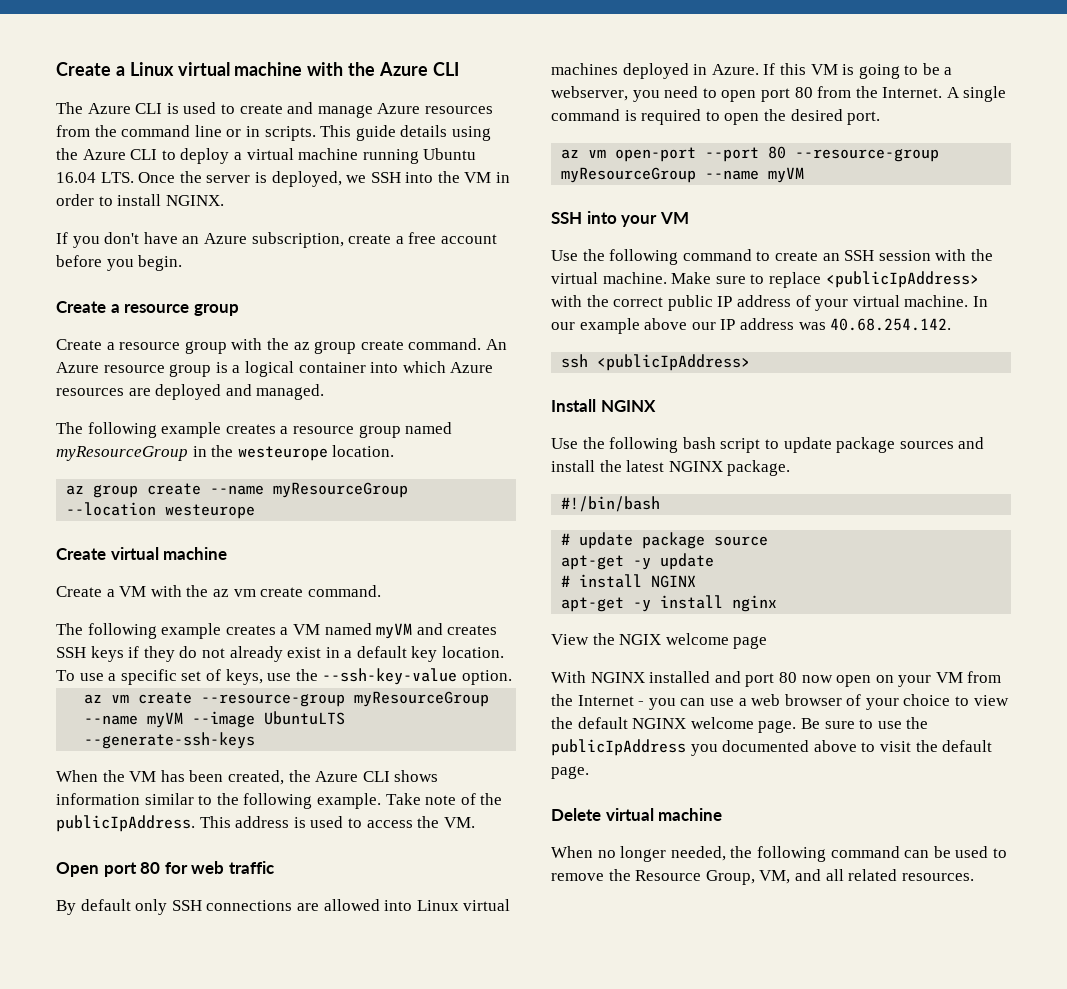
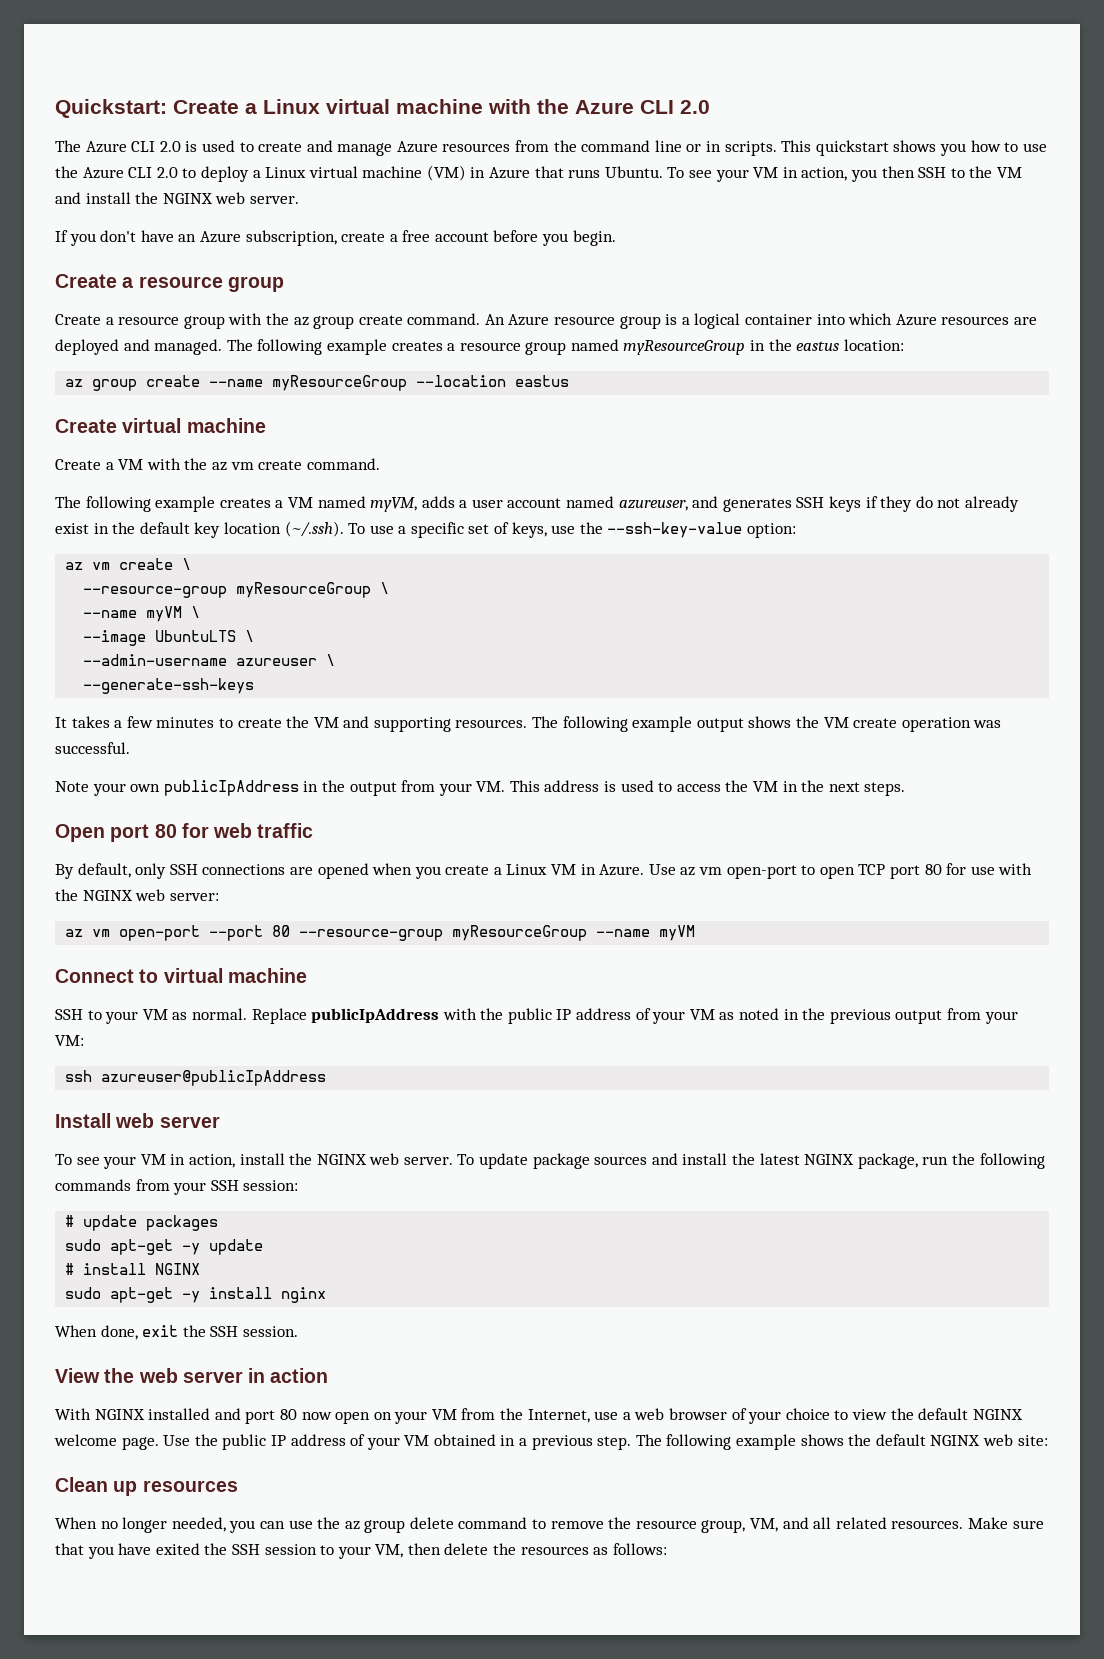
- Create a Linux virtual machine with the Azure CLI
+ Quickstart: Create a Linux virtual machine with the Azure CLI 2.0
- The Azure CLI is used to create and manage Azure resources from the command line or in scripts.
+ The Azure CLI 2.0 is used to create and manage Azure resources from the command line or in scripts.
- This guide details using the Azure CLI to deploy a virtual machine running Ubuntu 16.04 LTS. Once the server is deployed, we SSH into the VM in order to install NGINX.
+ This quickstart shows you how to use the Azure CLI 2.0 to deploy a Linux virtual machine (VM) in Azure that runs Ubuntu. To see your VM in action, you then SSH to the VM and install the NGINX web server.
- An Azure resource group is a logical container into which Azure resources are deployed and managed.
- The following example creates a resource group named myResourceGroup in the westeurope location.
+ An Azure resource group is a logical container into which Azure resources are deployed and managed. The following example creates a resource group named myResourceGroup in the eastus location:
- az group create --name myResourceGroup --location westeurope
+ az group create --name myResourceGroup --location eastus
- The following example creates a VM named myVM and creates SSH keys if they do not already exist in a default key location. To use a specific set of keys, use the --ssh-key-value option.
- az vm create --resource-group myResourceGroup --name myVM --image UbuntuLTS --generate-ssh-keys
- When the VM has been created, the Azure CLI shows information similar to the following example. Take note of the publicIpAddress. This address is used to access the VM.
+ The following example creates a VM named myVM, adds a user account named azureuser, and generates SSH keys if they do not already exist in the default key location (~/.ssh). To use a specific set of keys, use the --ssh-key-value option:
+ az vm create \
+ --resource-group myResourceGroup \
+ --name myVM \
+ --image UbuntuLTS \
+ --admin-username azureuser \
+ --generate-ssh-keys
+ It takes a few minutes to create the VM and supporting resources. The following example output shows the VM create operation was successful.
+ Note your own publicIpAddress in the output from your VM. This address is used to access the VM in the next steps.
- By default only SSH connections are allowed into Linux virtual machines deployed in Azure. If this VM is going to be a webserver, you need to open port 80 from the Internet. A single command is required to open the desired port.
+ By default, only SSH connections are opened when you create a Linux VM in Azure. Use az vm open-port to open TCP port 80 for use with the NGINX web server:
- SSH into your VM
- Use the following command to create an SSH session with the virtual machine. Make sure to replace <publicIpAddress> with the correct public IP address of your virtual machine. In our example above our IP address was 40.68.254.142.
+ Connect to virtual machine
+ SSH to your VM as normal. Replace publicIpAddress with the public IP address of your VM as noted in the previous output from your VM:
- ssh <publicIpAddress>
+ ssh azureuser@publicIpAddress
- Install NGINX
- Use the following bash script to update package sources and install the latest NGINX package.
- #!/bin/bash
+ Install web server
+ To see your VM in action, install the NGINX web server. To update package sources and install the latest NGINX package, run the following commands from your SSH session:
- # update package source
- apt-get -y update
+ # update packages
+ sudo apt-get -y update
- apt-get -y install nginx
+ sudo apt-get -y install nginx
- View the NGIX welcome page
+ When done, exit the SSH session.
+ View the web server in action
- With NGINX installed and port 80 now open on your VM from the Internet - you can use a web browser of your choice to view the default NGINX welcome page.
+ With NGINX installed and port 80 now open on your VM from the Internet, use a web browser of your choice to view the default NGINX welcome page.
- Be sure to use the publicIpAddress you documented above to visit the default page.
- Delete virtual machine
- When no longer needed, the following command can be used to remove the Resource Group, VM, and all related resources.
+ Use the public IP address of your VM obtained in a previous step. The following example shows the default NGINX web site:
+ Clean up resources
+ When no longer needed, you can use the az group delete command to remove the resource group, VM, and all related resources.
+ Make sure that you have exited the SSH session to your VM, then delete the resources as follows:

